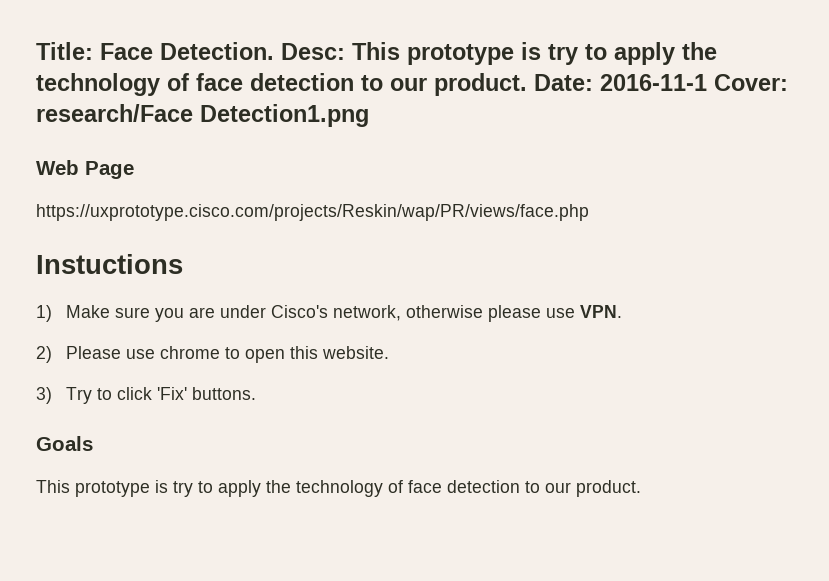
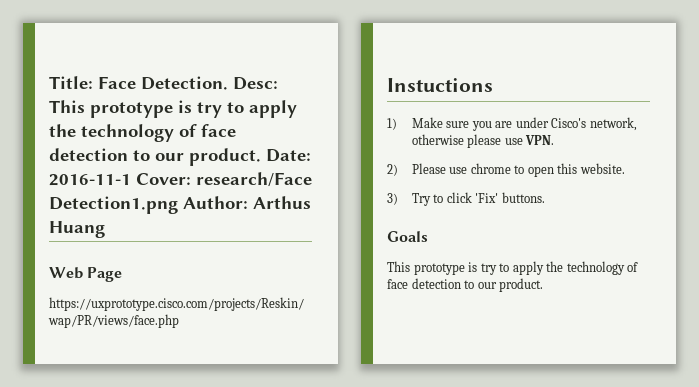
- Date: 2016-11-1 Cover: research/Face Detection1.png
+ Date: 2016-11-1 Cover: research/Face Detection1.png Author: Arthus Huang

